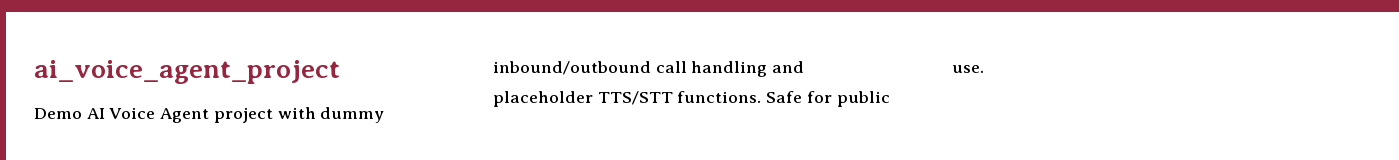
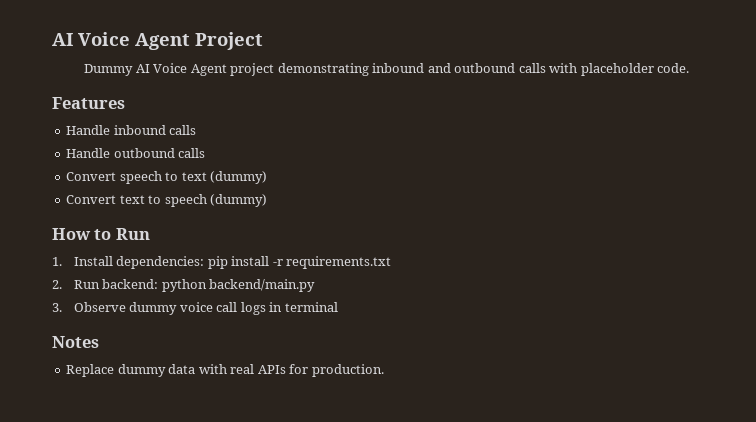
- ai_voice_agent_project
- Demo AI Voice Agent project with dummy inbound/outbound call handling and placeholder TTS/STT functions. Safe for public use.
+ AI Voice Agent Project
+ Dummy AI Voice Agent project demonstrating inbound and outbound calls with placeholder code.
+ Features
+ Handle inbound calls
+ Handle outbound calls
+ Convert speech to text (dummy)
+ Convert text to speech (dummy)
+ How to Run
+ 1. Install dependencies: pip install -r requirements.txt
+ 2. Run backend: python backend/main.py
+ 3. Observe dummy voice call logs in terminal
+ Notes
+ Replace dummy data with real APIs for production.

